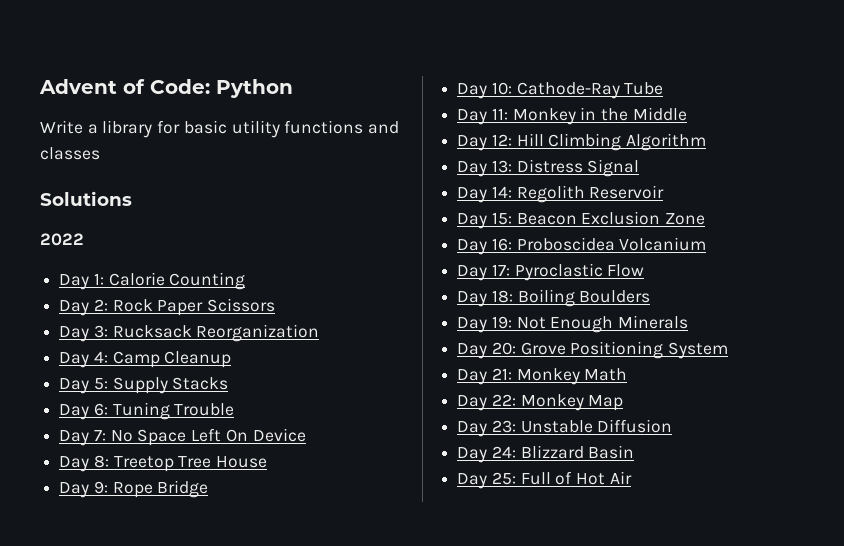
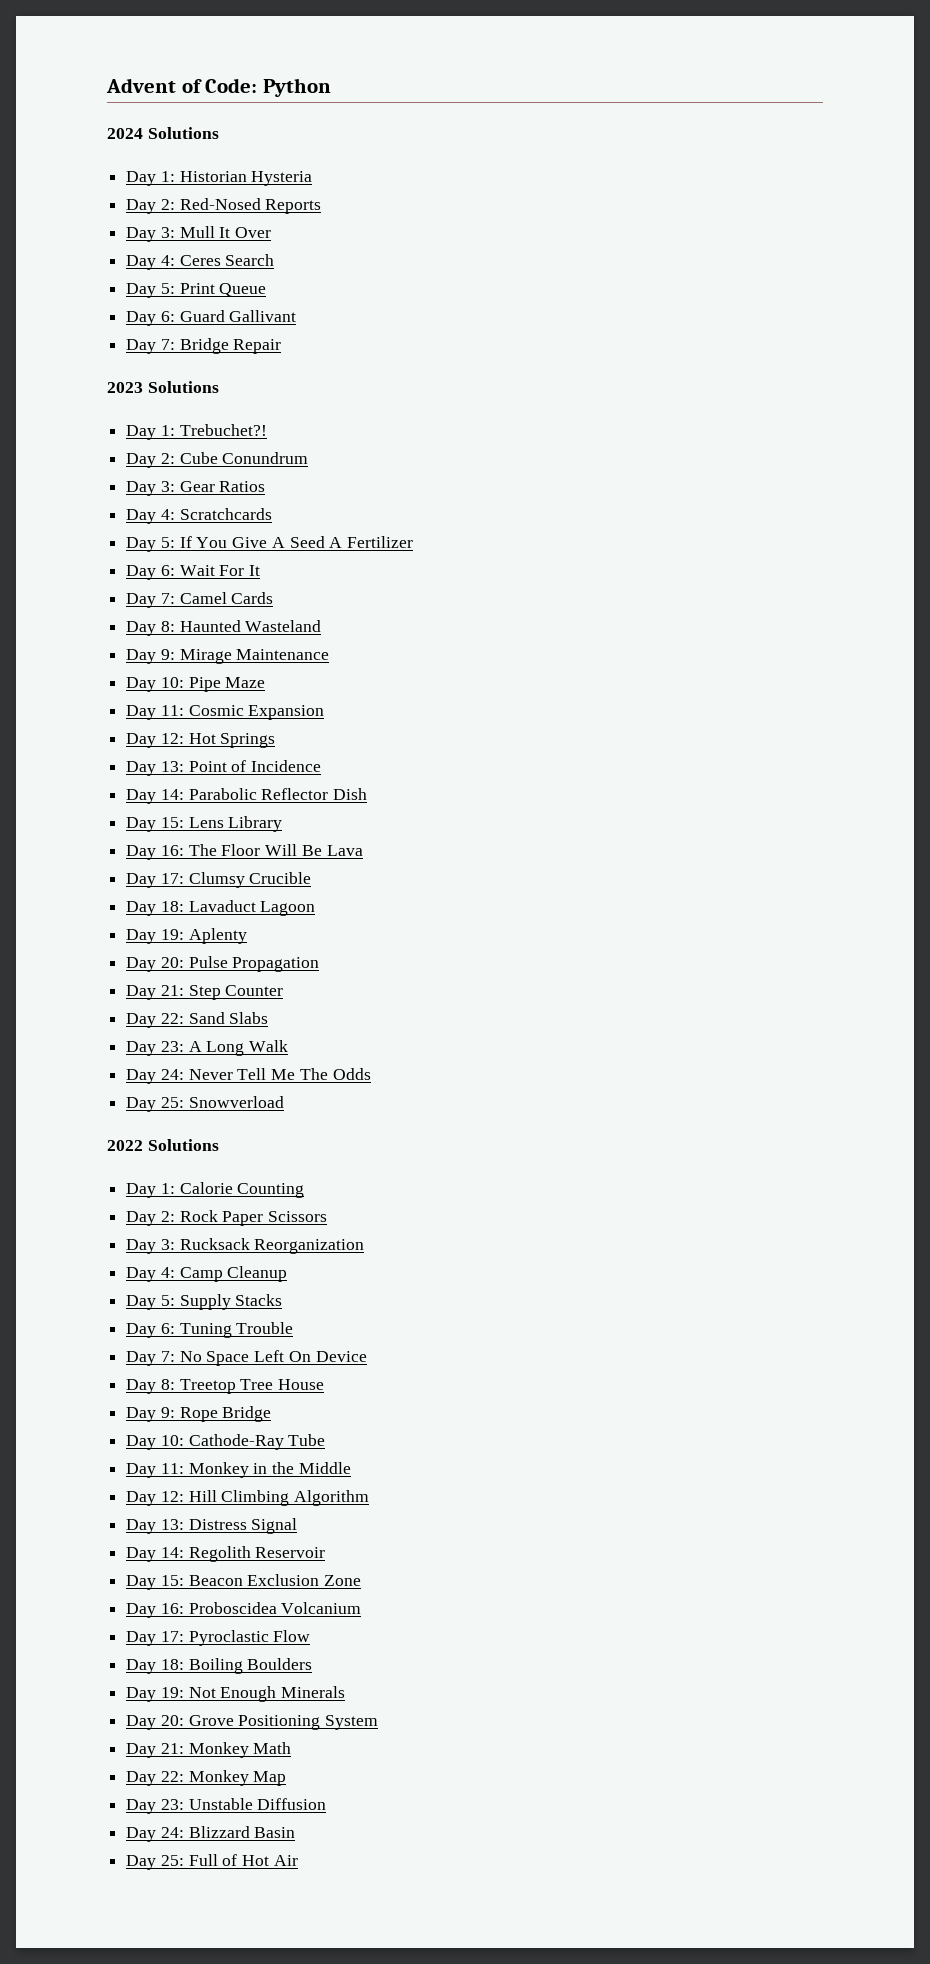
- Write a library for basic utility functions and classes
- Solutions
+ 2024 Solutions
+ Day 1: Historian Hysteria
+ Day 2: Red-Nosed Reports
+ Day 3: Mull It Over
+ Day 4: Ceres Search
+ Day 5: Print Queue
+ Day 6: Guard Gallivant
+ Day 7: Bridge Repair
+ 2023 Solutions
+ Day 1: Trebuchet?!
+ Day 2: Cube Conundrum
+ Day 3: Gear Ratios
+ Day 4: Scratchcards
+ Day 5: If You Give A Seed A Fertilizer
+ Day 6: Wait For It
+ Day 7: Camel Cards
+ Day 8: Haunted Wasteland
+ Day 9: Mirage Maintenance
+ Day 10: Pipe Maze
+ Day 11: Cosmic Expansion
+ Day 12: Hot Springs
+ Day 13: Point of Incidence
+ Day 14: Parabolic Reflector Dish
+ Day 15: Lens Library
+ Day 16: The Floor Will Be Lava
+ Day 17: Clumsy Crucible
+ Day 18: Lavaduct Lagoon
+ Day 19: Aplenty
+ Day 20: Pulse Propagation
+ Day 21: Step Counter
+ Day 22: Sand Slabs
+ Day 23: A Long Walk
+ Day 24: Never Tell Me The Odds
+ Day 25: Snowverload
- 2022
+ 2022 Solutions

